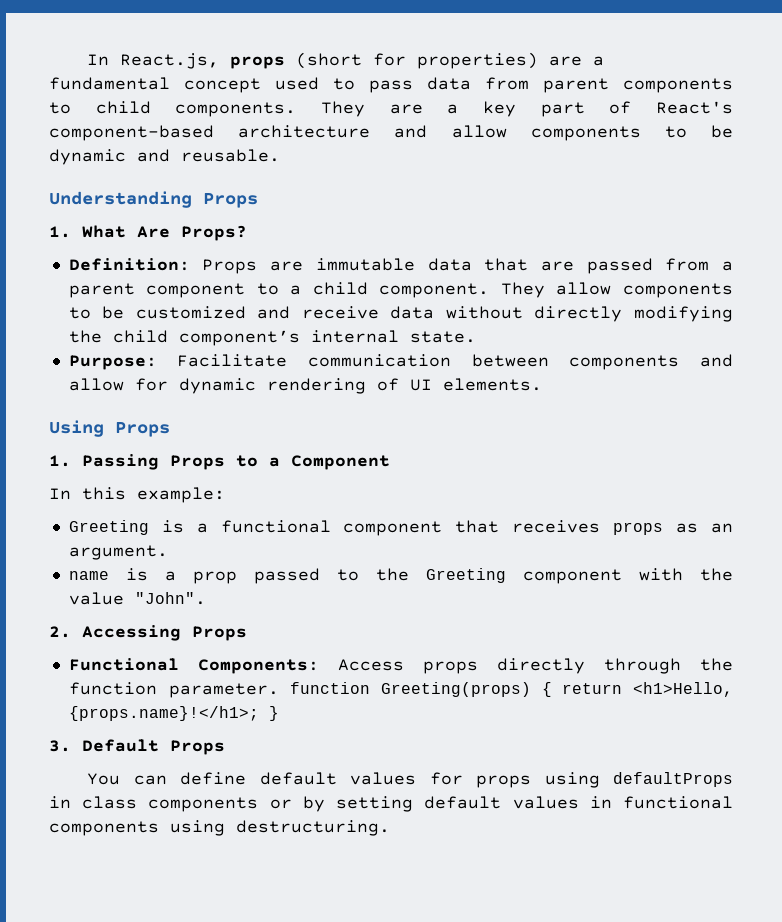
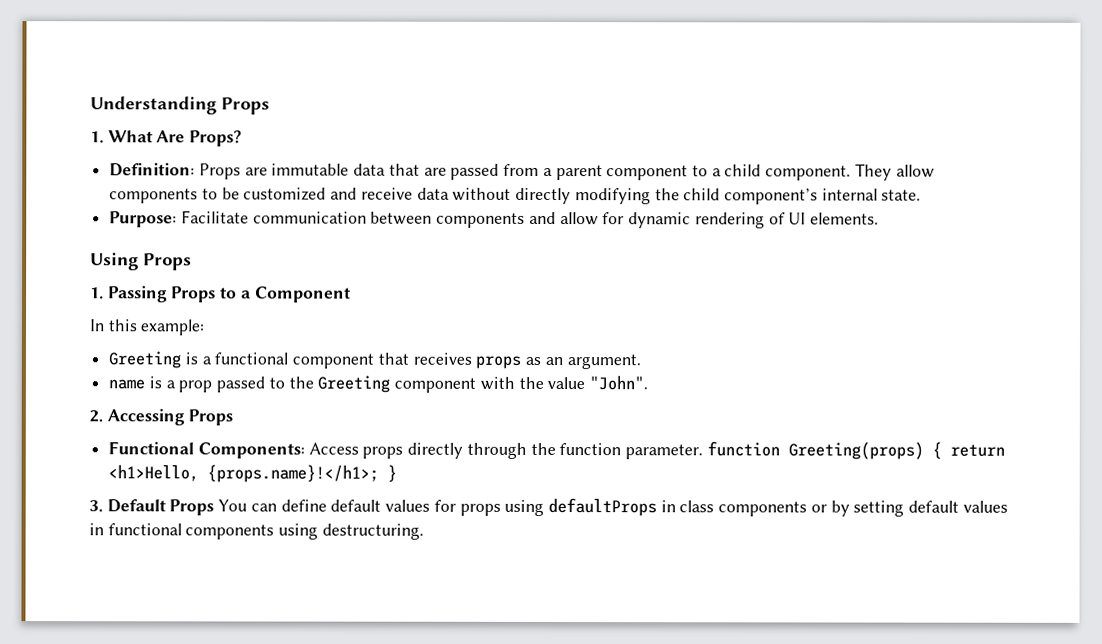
- In React.js, props (short for properties) are a fundamental concept used to pass data from parent components to child components. They are a key part of React's component-based architecture and allow components to be dynamic and reusable.
- 3. Default Props
- You can define default values for props using defaultProps in class components or by setting default values in functional components using destructuring.
+ 3. Default Props You can define default values for props using defaultProps in class components or by setting default values in functional components using destructuring.

